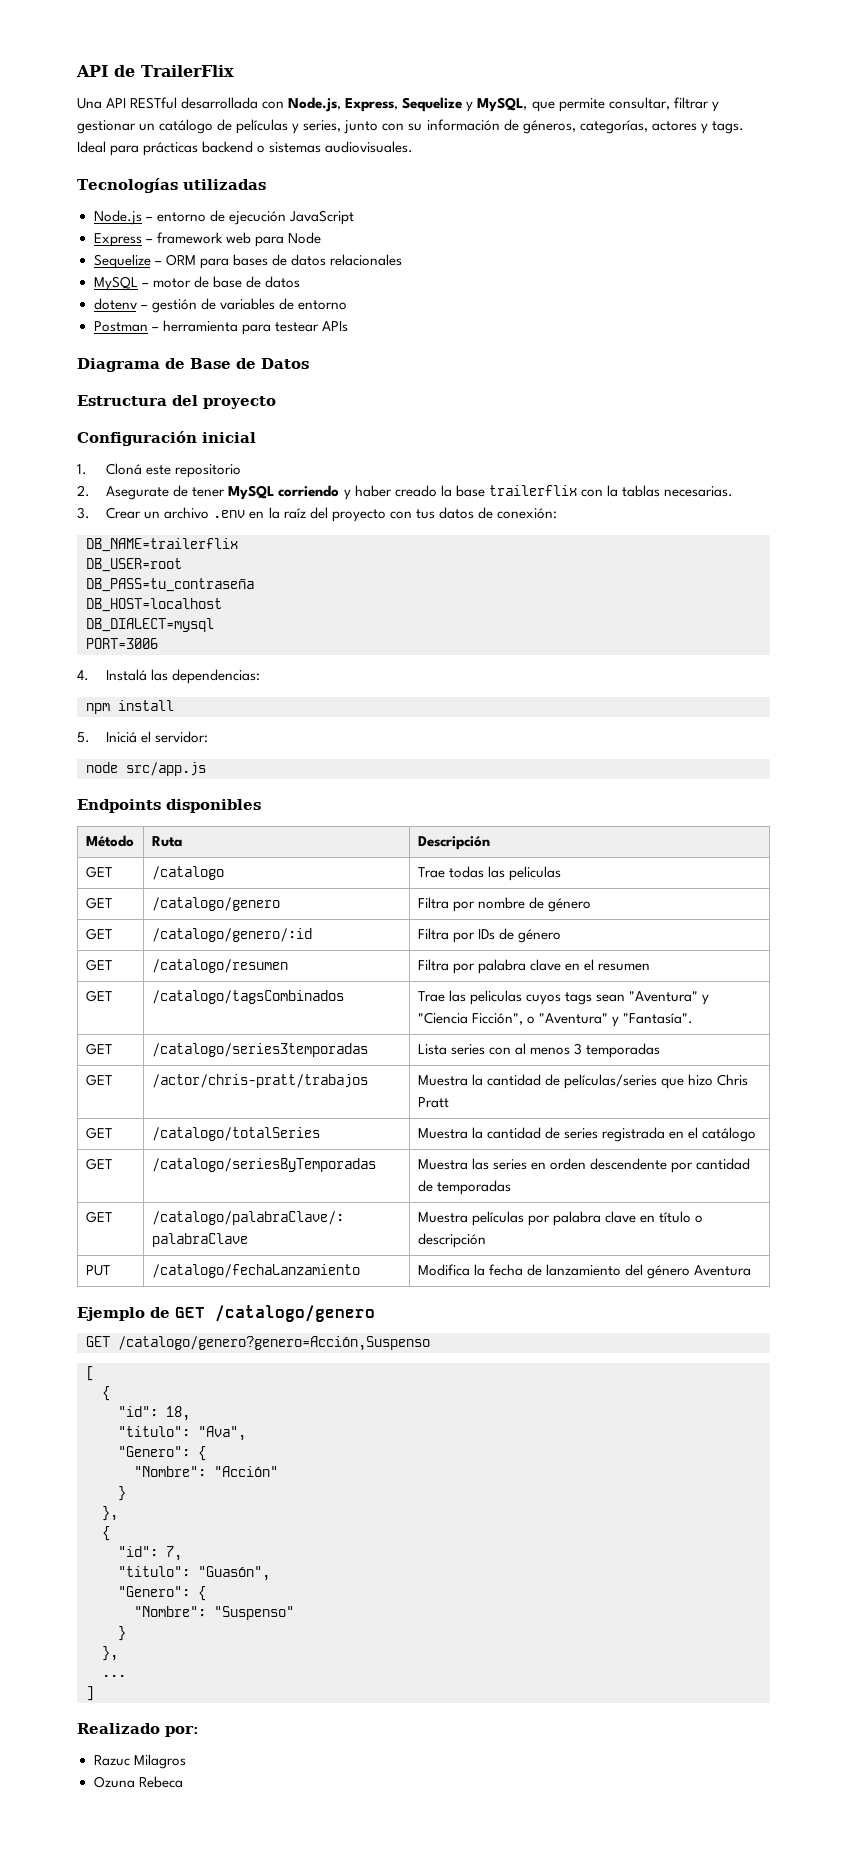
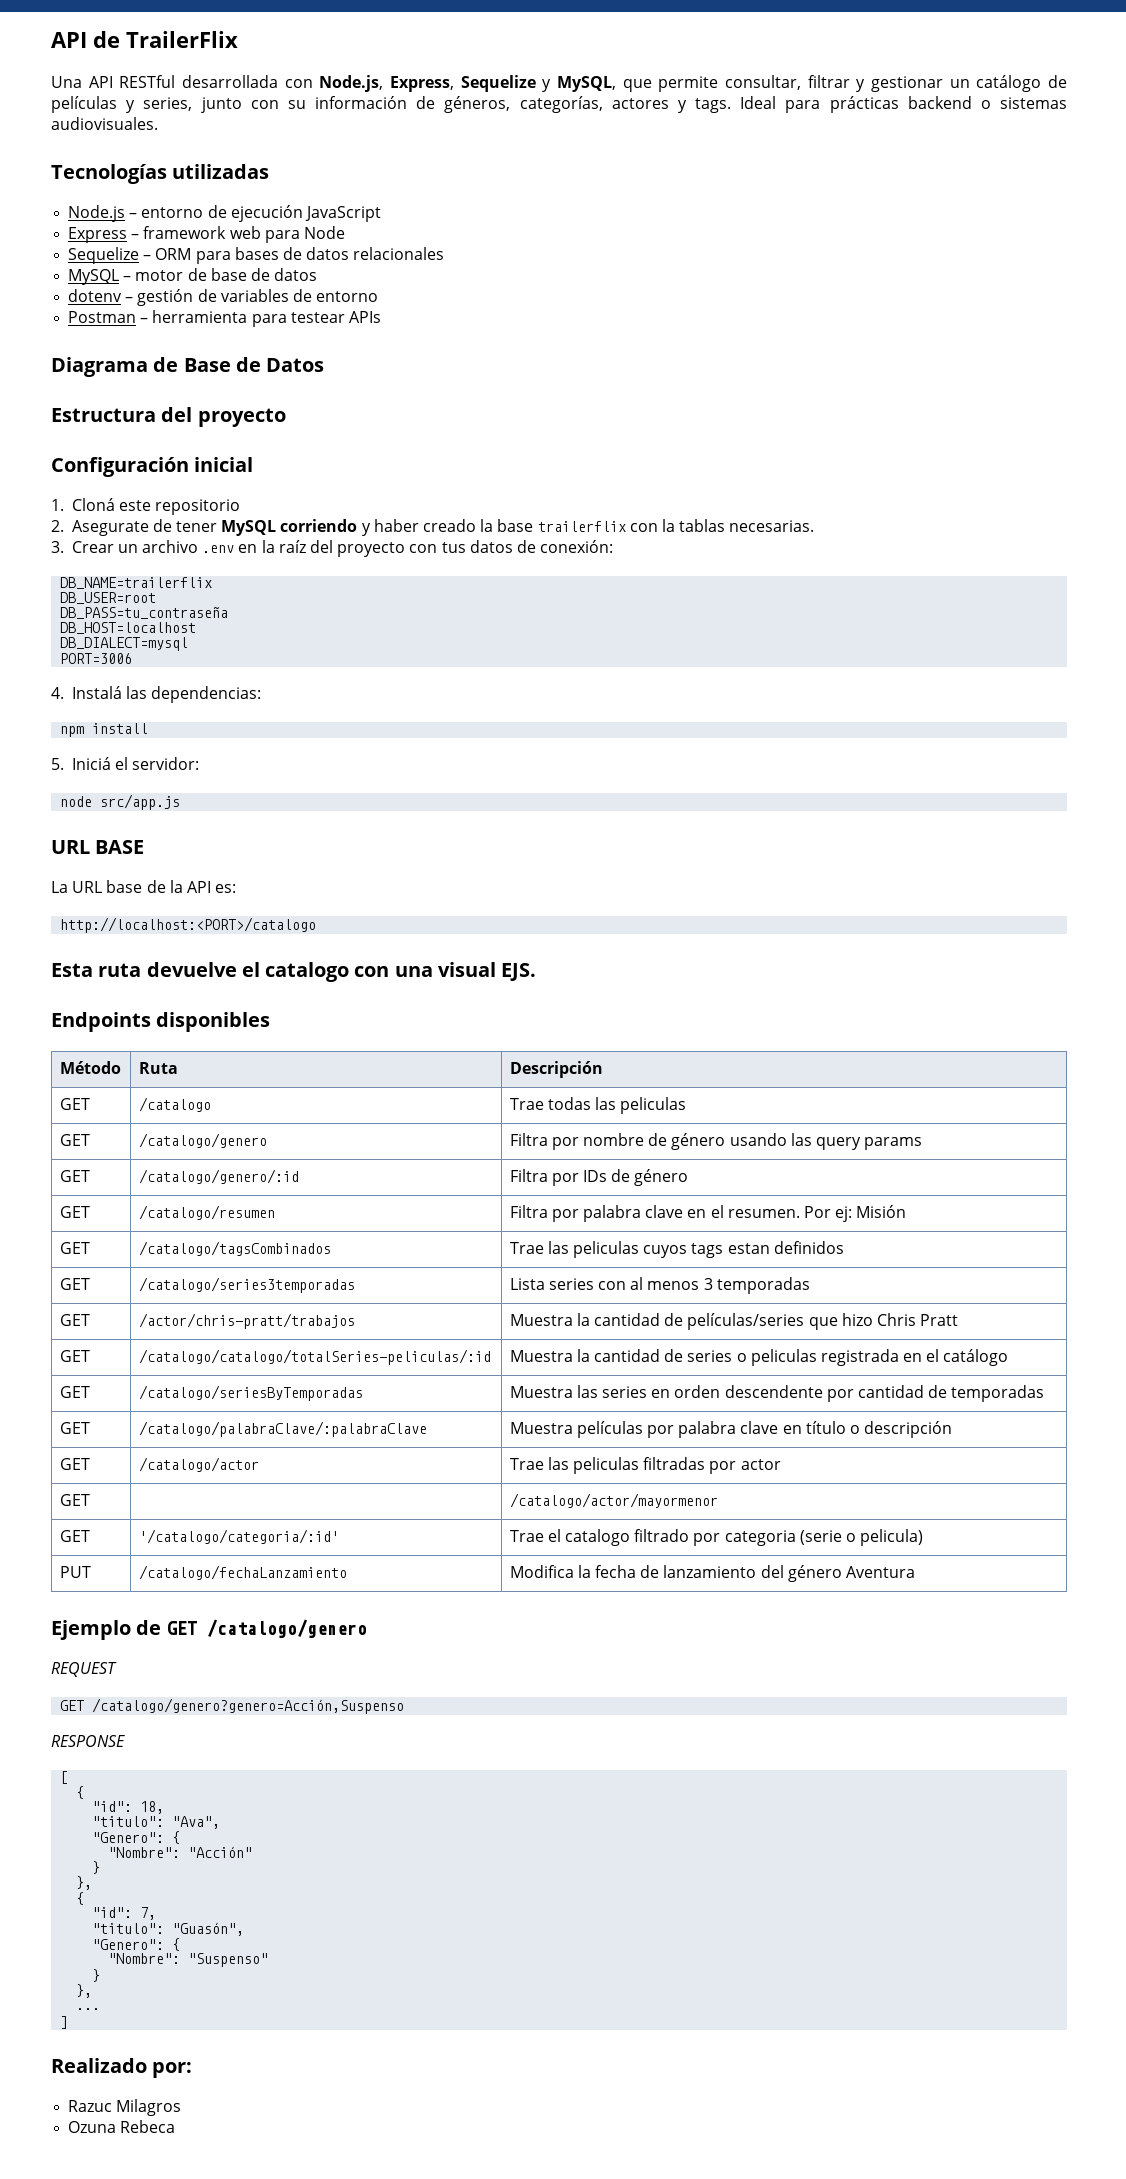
+ URL BASE
+ La URL base de la API es:
+ http://localhost:<PORT>/catalogo
+ Esta ruta devuelve el catalogo con una visual EJS.
- GET | /catalogo/genero | Filtra por nombre de género
+ GET | /catalogo/genero | Filtra por nombre de género usando las query params
- GET | /catalogo/resumen | Filtra por palabra clave en el resumen
+ GET | /catalogo/resumen | Filtra por palabra clave en el resumen. Por ej: Misión
- GET | /catalogo/tagsCombinados | Trae las peliculas cuyos tags sean "Aventura" y "Ciencia Ficción", o "Aventura" y "Fantasía".
+ GET | /catalogo/tagsCombinados | Trae las peliculas cuyos tags estan definidos
- GET | /catalogo/totalSeries | Muestra la cantidad de series registrada en el catálogo
+ GET | /catalogo/catalogo/totalSeries-peliculas/:id | Muestra la cantidad de series o peliculas registrada en el catálogo
+ GET | /catalogo/actor | Trae las peliculas filtradas por actor
+ GET | | /catalogo/actor/mayormenor
+ GET | '/catalogo/categoria/:id' | Trae el catalogo filtrado por categoria (serie o pelicula)
+ REQUEST
+ RESPONSE

